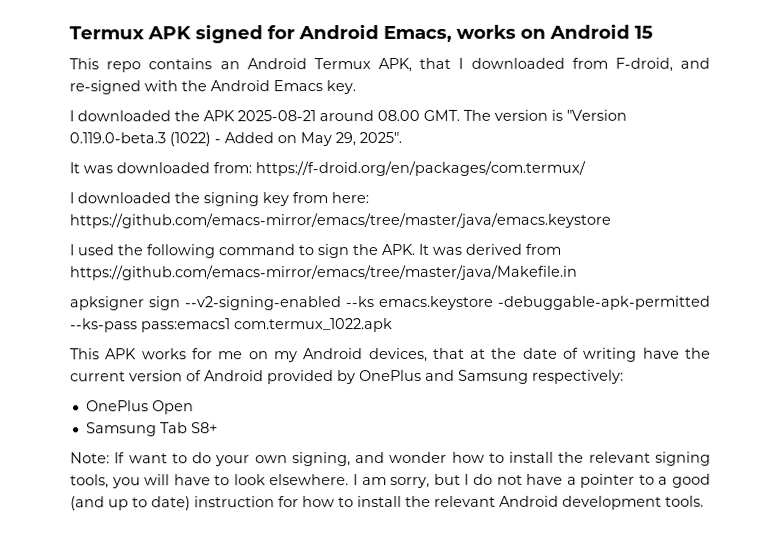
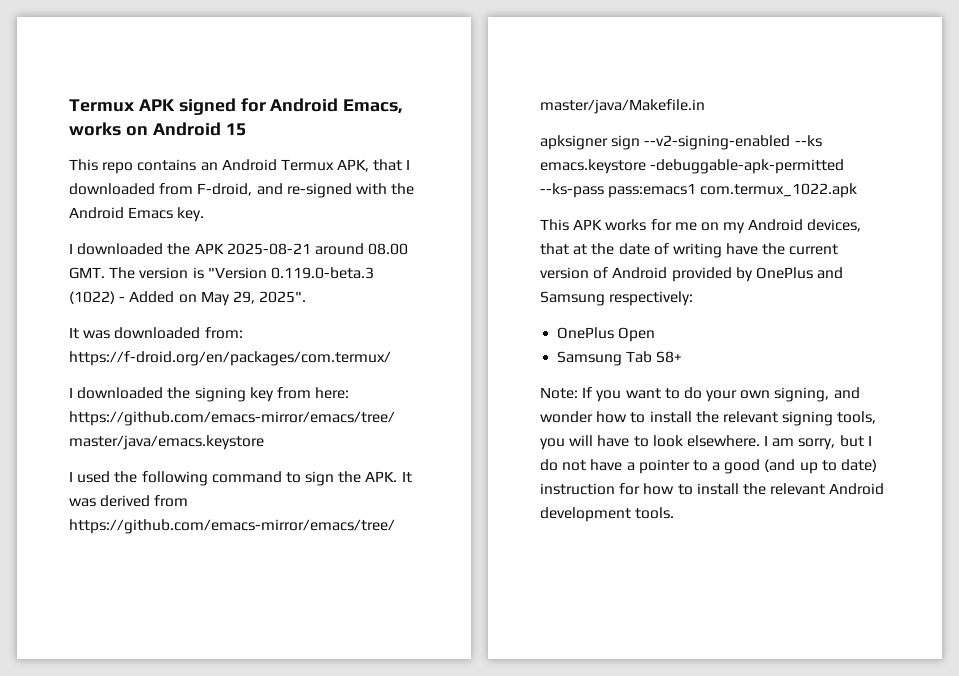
- Note: If want to do your own signing, and wonder how to install the relevant signing tools, you will have to look elsewhere.
+ Note: If you want to do your own signing, and wonder how to install the relevant signing tools, you will have to look elsewhere.

